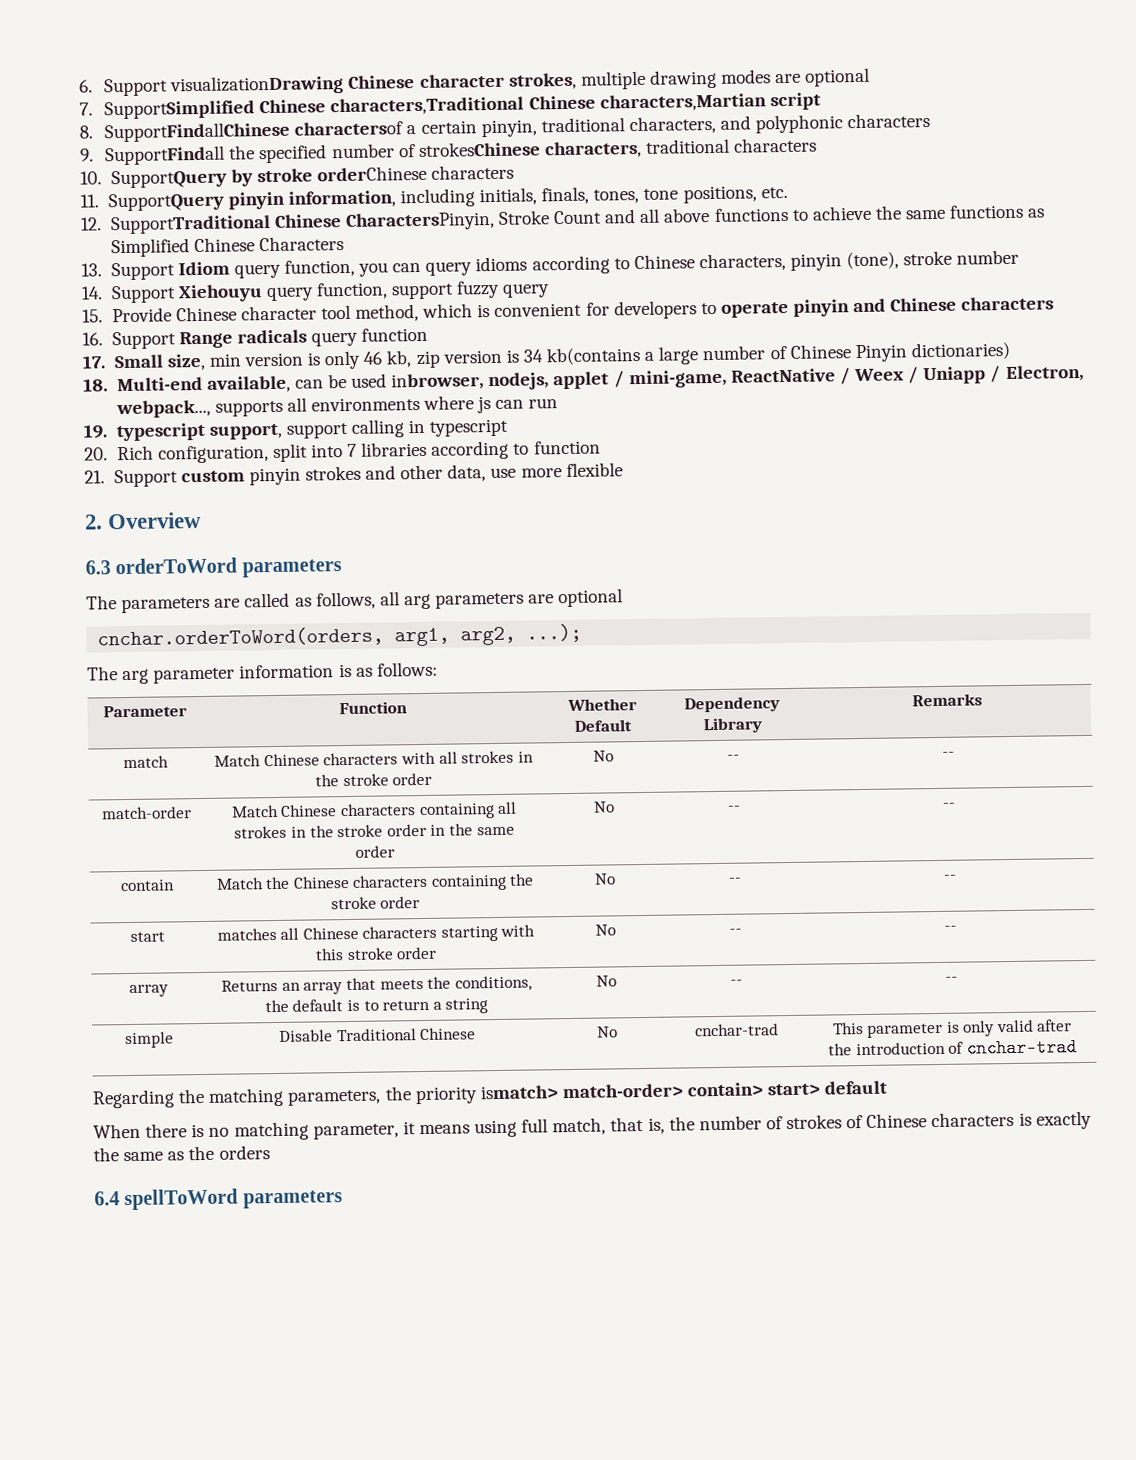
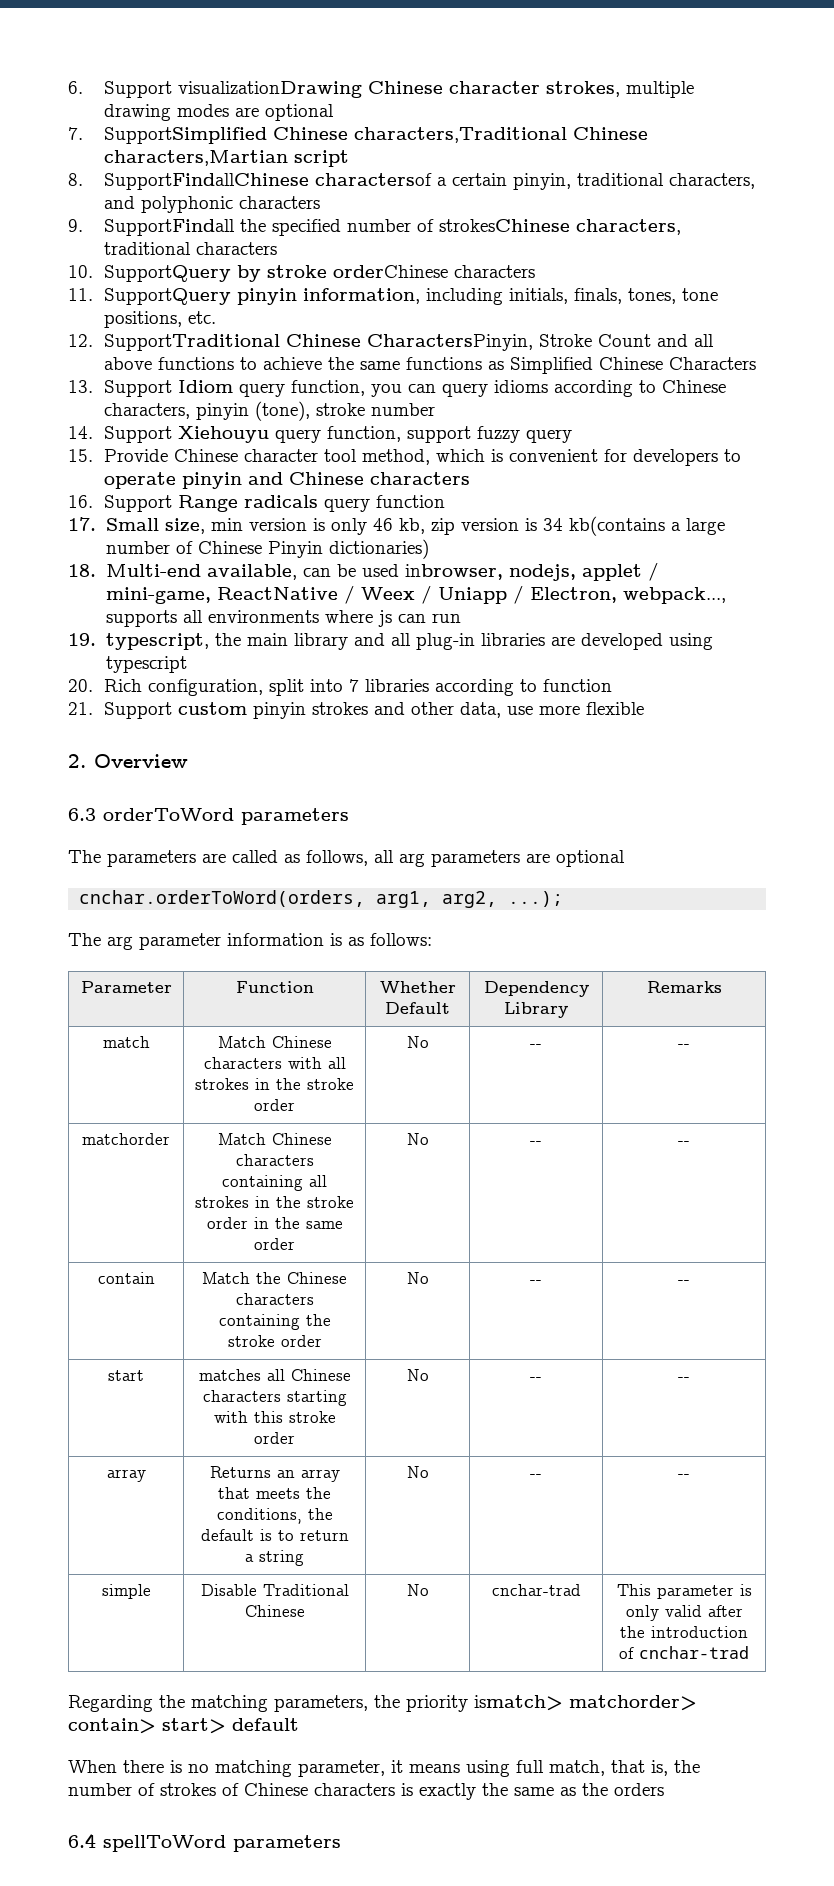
- 19. typescript support, support calling in typescript
+ 19. typescript, the main library and all plug-in libraries are developed using typescript
- match-order | Match Chinese characters containing all strokes in the stroke order in the same order | No | -- | --
+ matchorder | Match Chinese characters containing all strokes in the stroke order in the same order | No | -- | --
- Regarding the matching parameters, the priority ismatch> match-order> contain> start> default
+ Regarding the matching parameters, the priority ismatch> matchorder> contain> start> default

